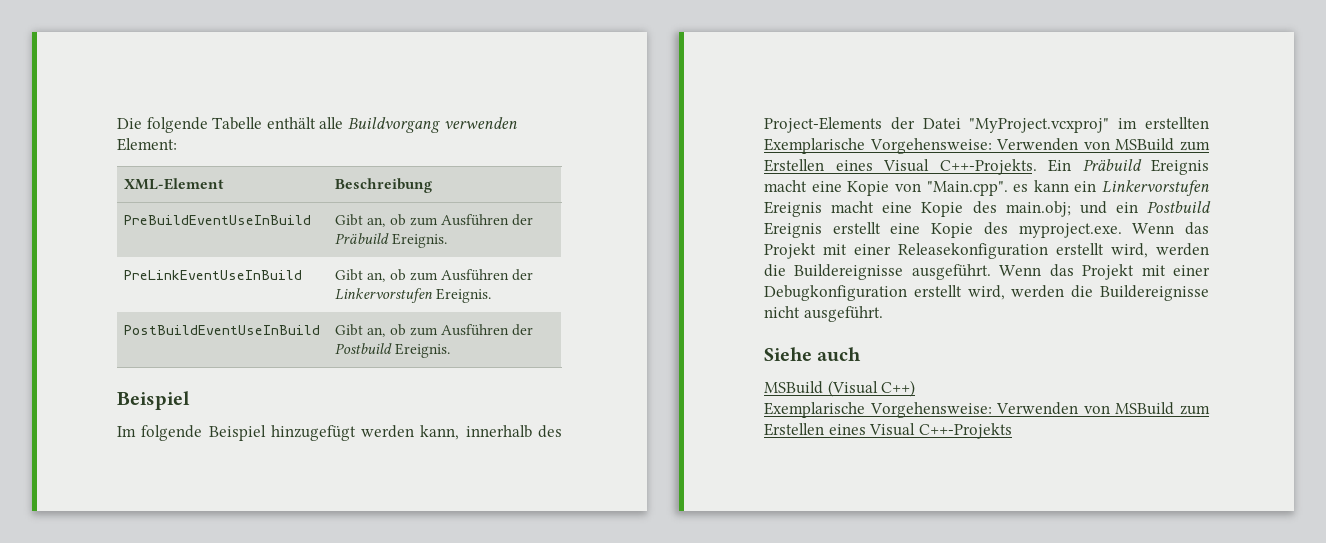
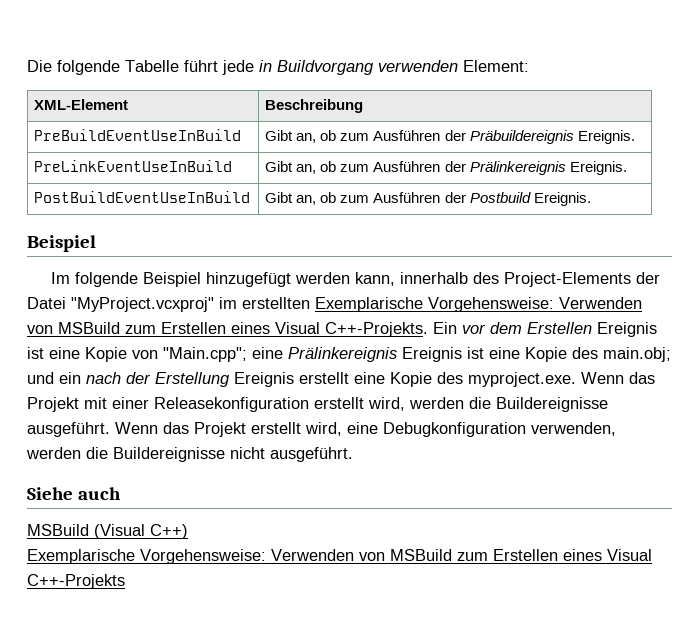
- Die folgende Tabelle enthält alle Buildvorgang verwenden Element:
+ Die folgende Tabelle führt jede in Buildvorgang verwenden Element:
- PreBuildEventUseInBuild | Gibt an, ob zum Ausführen der Präbuild Ereignis.
+ PreBuildEventUseInBuild | Gibt an, ob zum Ausführen der Präbuildereignis Ereignis.
- PreLinkEventUseInBuild | Gibt an, ob zum Ausführen der Linkervorstufen Ereignis.
+ PreLinkEventUseInBuild | Gibt an, ob zum Ausführen der Prälinkereignis Ereignis.
- Ein Präbuild Ereignis macht eine Kopie von "Main.cpp". es kann ein Linkervorstufen Ereignis macht eine Kopie des main.obj; und ein Postbuild Ereignis erstellt eine Kopie des myproject.exe. Wenn das Projekt mit einer Releasekonfiguration erstellt wird, werden die Buildereignisse ausgeführt.
+ Ein vor dem Erstellen Ereignis ist eine Kopie von "Main.cpp"; eine Prälinkereignis Ereignis ist eine Kopie des main.obj; und ein nach der Erstellung Ereignis erstellt eine Kopie des myproject.exe. Wenn das Projekt mit einer Releasekonfiguration erstellt wird, werden die Buildereignisse ausgeführt.
- Wenn das Projekt mit einer Debugkonfiguration erstellt wird, werden die Buildereignisse nicht ausgeführt.
+ Wenn das Projekt erstellt wird, eine Debugkonfiguration verwenden, werden die Buildereignisse nicht ausgeführt.

